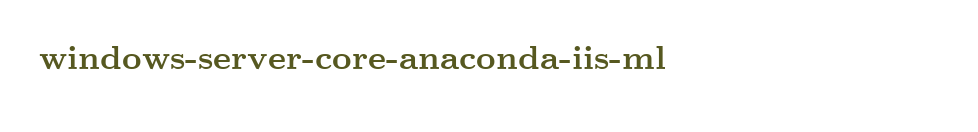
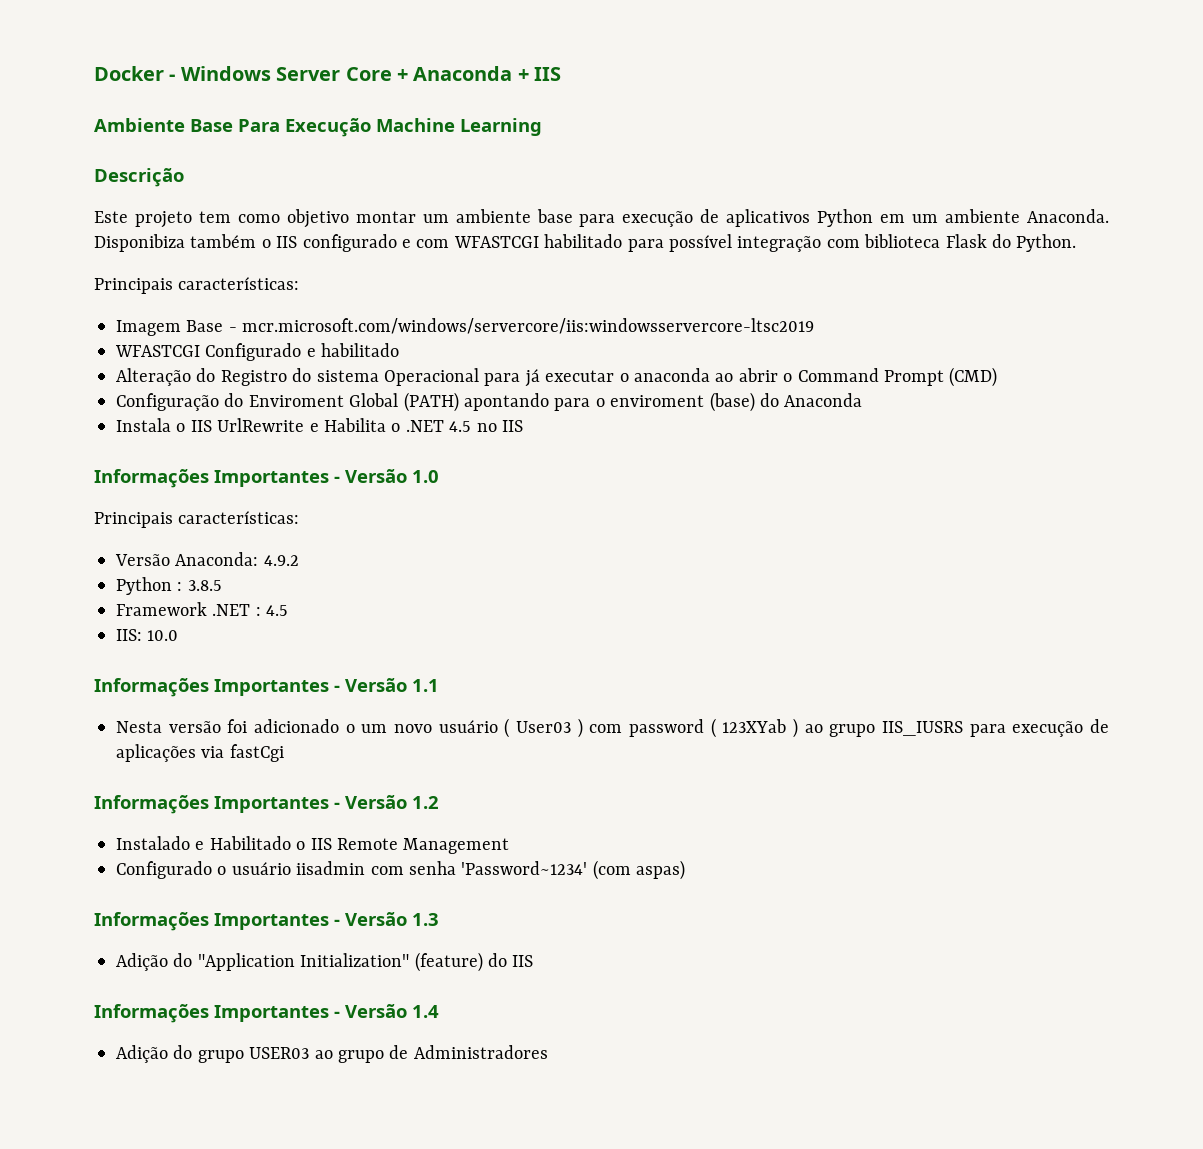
- windows-server-core-anaconda-iis-ml
+ Docker - Windows Server Core + Anaconda + IIS
+ Ambiente Base Para Execução Machine Learning
+ Descrição
+ Este projeto tem como objetivo montar um ambiente base para execução de aplicativos Python em um ambiente Anaconda. Disponibiza também o IIS configurado e com WFASTCGI habilitado para possível integração com biblioteca Flask do Python.
+ Principais características:
+ Imagem Base - mcr.microsoft.com/windows/servercore/iis:windowsservercore-ltsc2019
+ WFASTCGI Configurado e habilitado
+ Alteração do Registro do sistema Operacional para já executar o anaconda ao abrir o Command Prompt (CMD)
+ Configuração do Enviroment Global (PATH) apontando para o enviroment (base) do Anaconda
+ Instala o IIS UrlRewrite e Habilita o .NET 4.5 no IIS
+ Informações Importantes - Versão 1.0
+ Principais características:
+ Versão Anaconda: 4.9.2
+ Python : 3.8.5
+ Framework .NET : 4.5
+ IIS: 10.0
+ Informações Importantes - Versão 1.1
+ Nesta versão foi adicionado o um novo usuário ( User03 ) com password ( 123XYab ) ao grupo IIS_IUSRS para execução de aplicações via fastCgi
+ Informações Importantes - Versão 1.2
+ Instalado e Habilitado o IIS Remote Management
+ Configurado o usuário iisadmin com senha 'Password~1234' (com aspas)
+ Informações Importantes - Versão 1.3
+ Adição do "Application Initialization" (feature) do IIS
+ Informações Importantes - Versão 1.4
+ Adição do grupo USER03 ao grupo de Administradores

